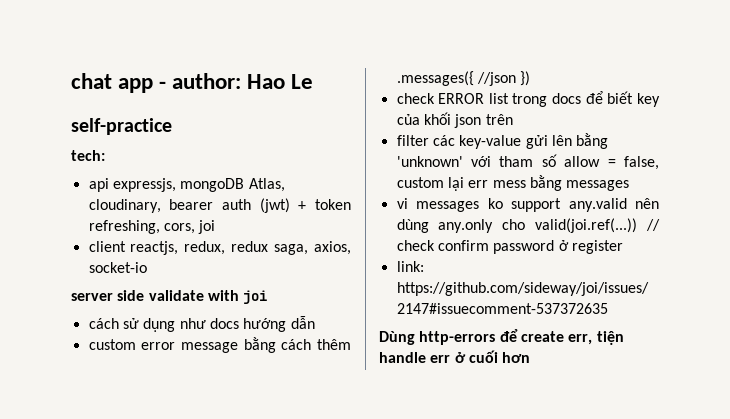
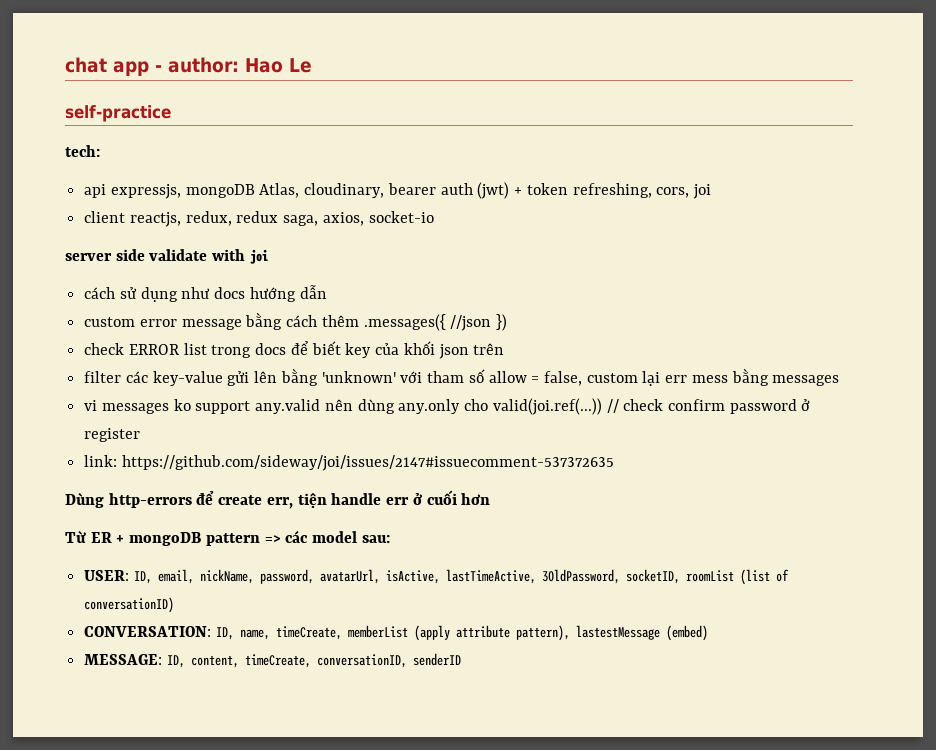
+ Từ ER + mongoDB pattern => các model sau:
+ USER: ID, email, nickName, password, avatarUrl, isActive, lastTimeActive, 3OldPassword, socketID, roomList (list of conversationID)
+ CONVERSATION: ID, name, timeCreate, memberList (apply attribute pattern), lastestMessage (embed)
+ MESSAGE: ID, content, timeCreate, conversationID, senderID

